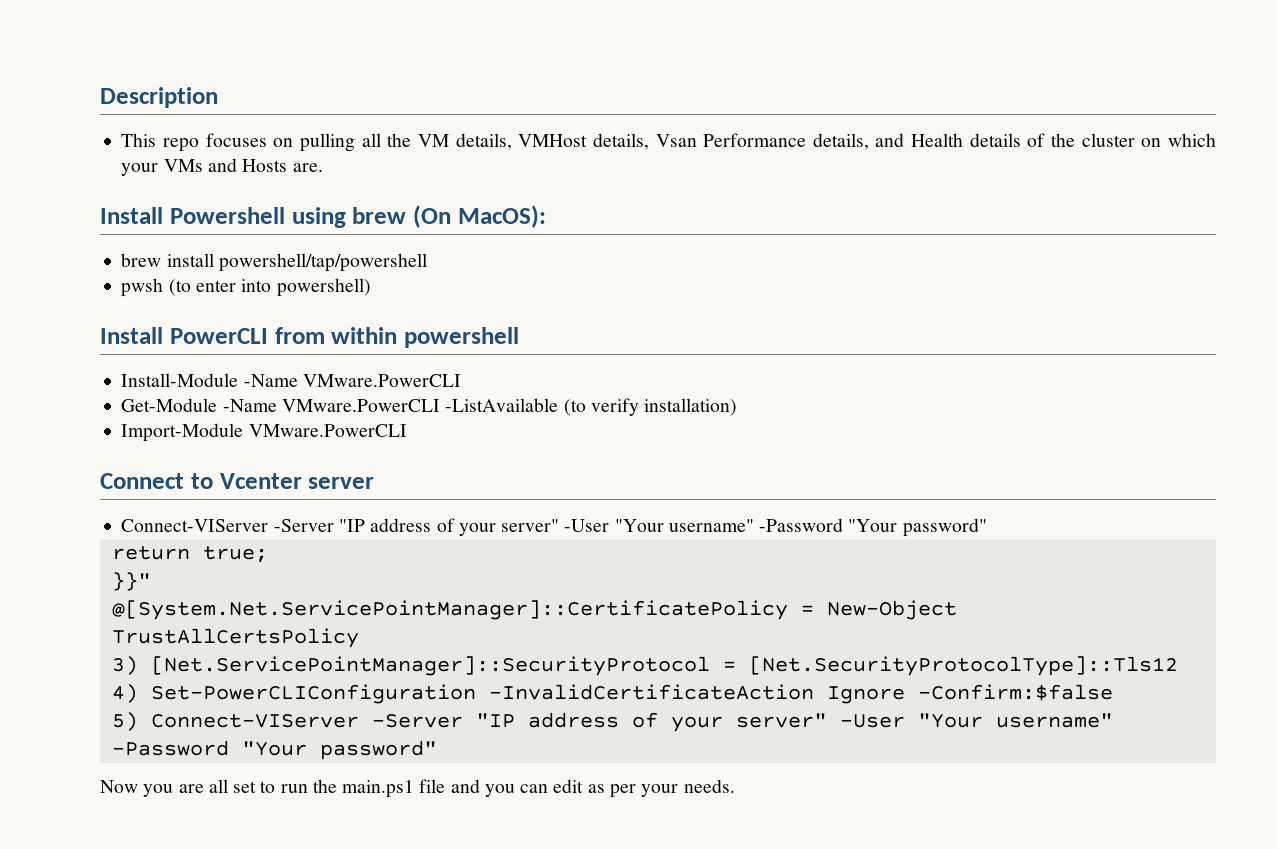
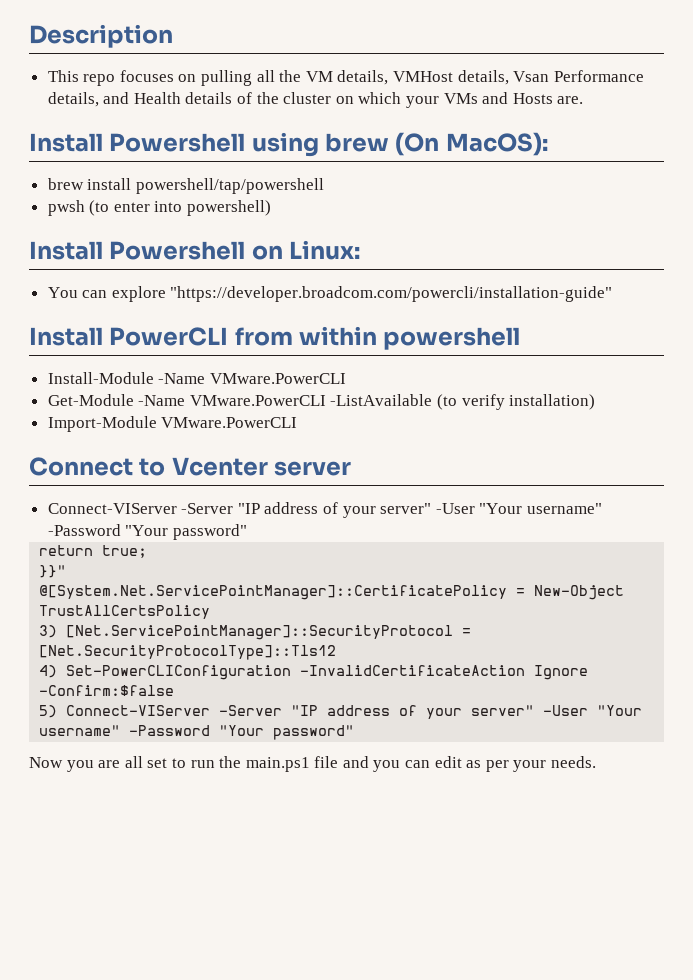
+ Install Powershell on Linux:
+ You can explore "https://developer.broadcom.com/powercli/installation-guide"

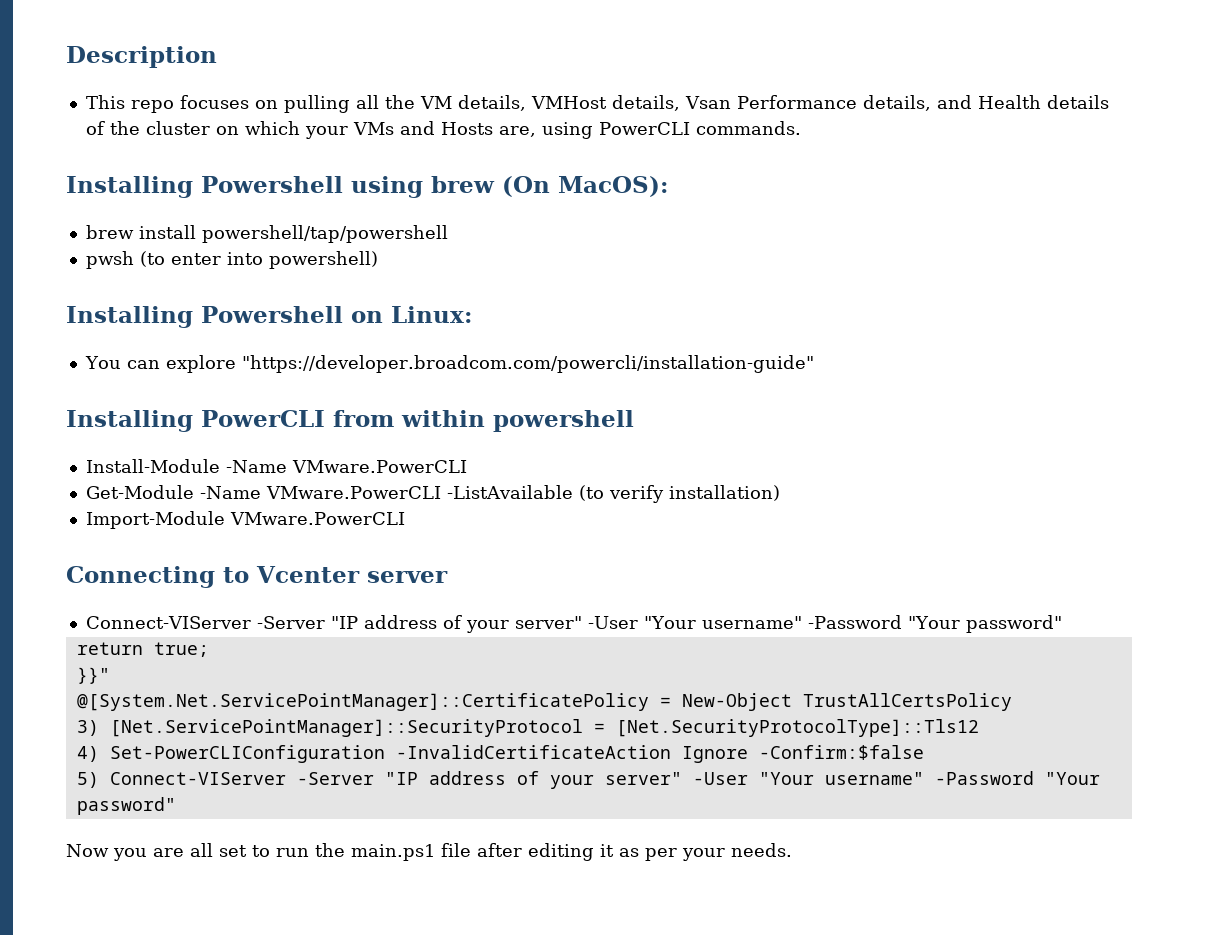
- This repo focuses on pulling all the VM details, VMHost details, Vsan Performance details, and Health details of the cluster on which your VMs and Hosts are.
- Install Powershell using brew (On MacOS):
+ This repo focuses on pulling all the VM details, VMHost details, Vsan Performance details, and Health details of the cluster on which your VMs and Hosts are, using PowerCLI commands.
+ Installing Powershell using brew (On MacOS):
- Install Powershell on Linux:
+ Installing Powershell on Linux:
- Install PowerCLI from within powershell
+ Installing PowerCLI from within powershell
- Connect to Vcenter server
+ Connecting to Vcenter server
- Now you are all set to run the main.ps1 file and you can edit as per your needs.
+ Now you are all set to run the main.ps1 file after editing it as per your needs.

